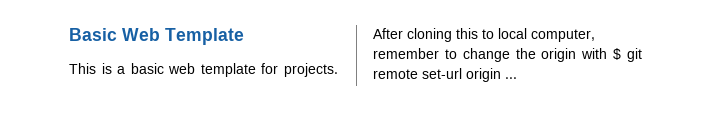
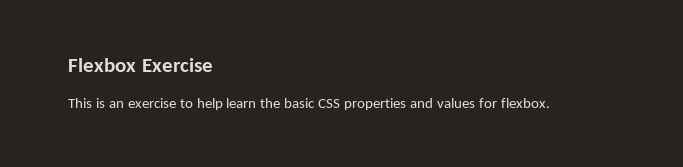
- Basic Web Template
+ Flexbox Exercise
- This is a basic web template for projects. After cloning this to local computer, remember to change the origin with $ git remote set-url origin ...
+ This is an exercise to help learn the basic CSS properties and values for flexbox.

